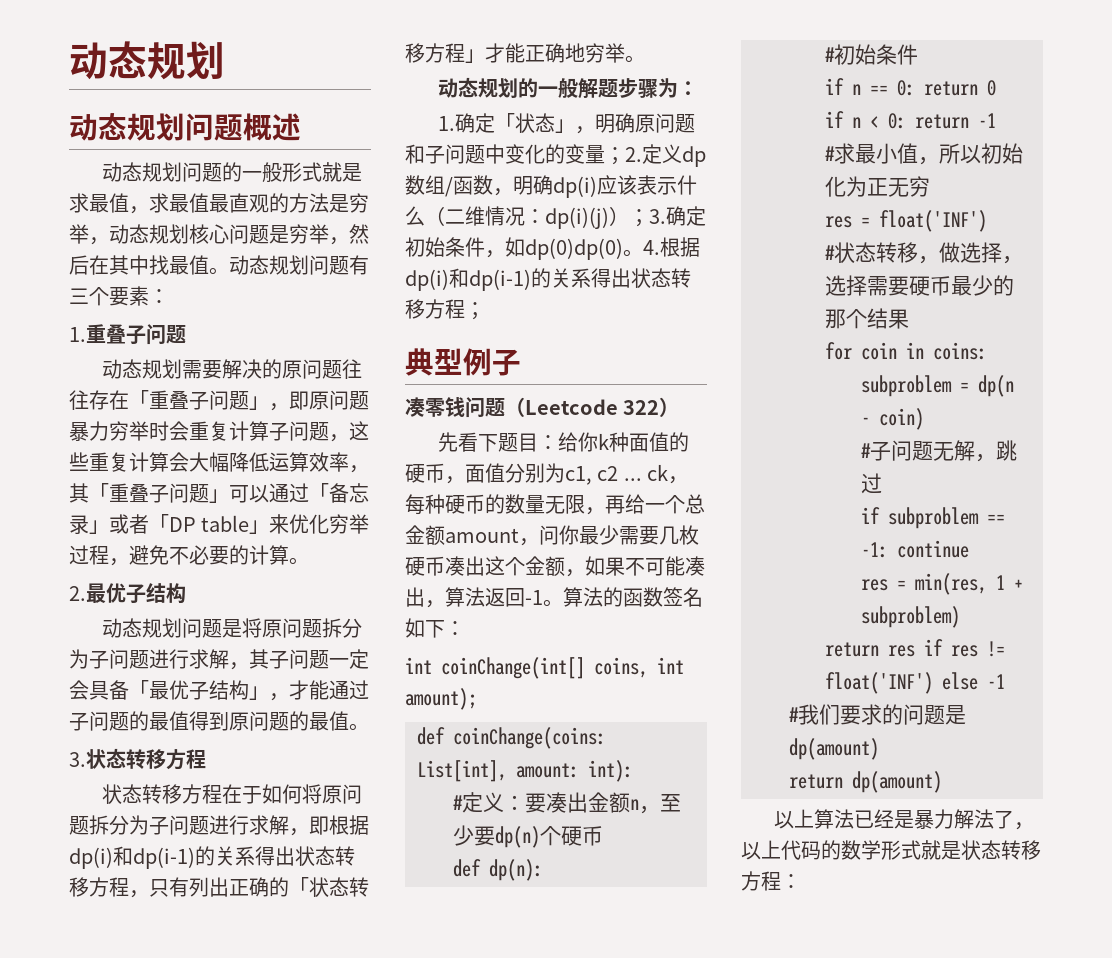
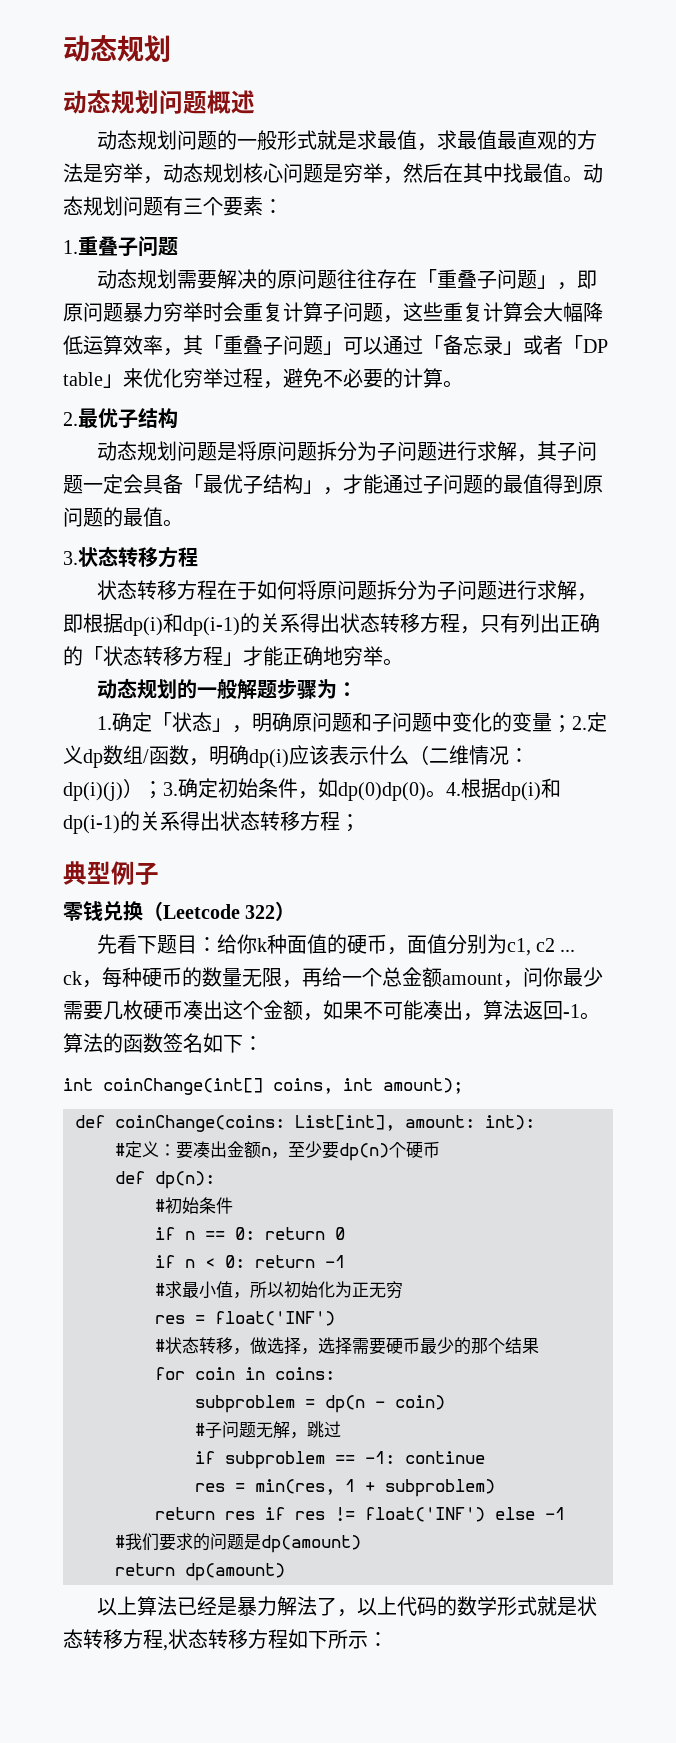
- 凑零钱问题（Leetcode 322）
+ 零钱兑换（Leetcode 322）
- 以上算法已经是暴力解法了，以上代码的数学形式就是状态转移方程：
+ 以上算法已经是暴力解法了，以上代码的数学形式就是状态转移方程,状态转移方程如下所示：

